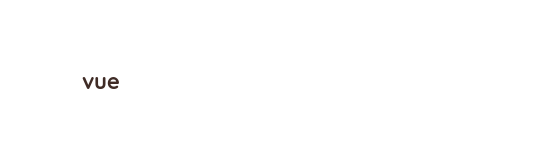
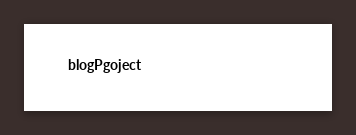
- vue
+ blogPgoject

